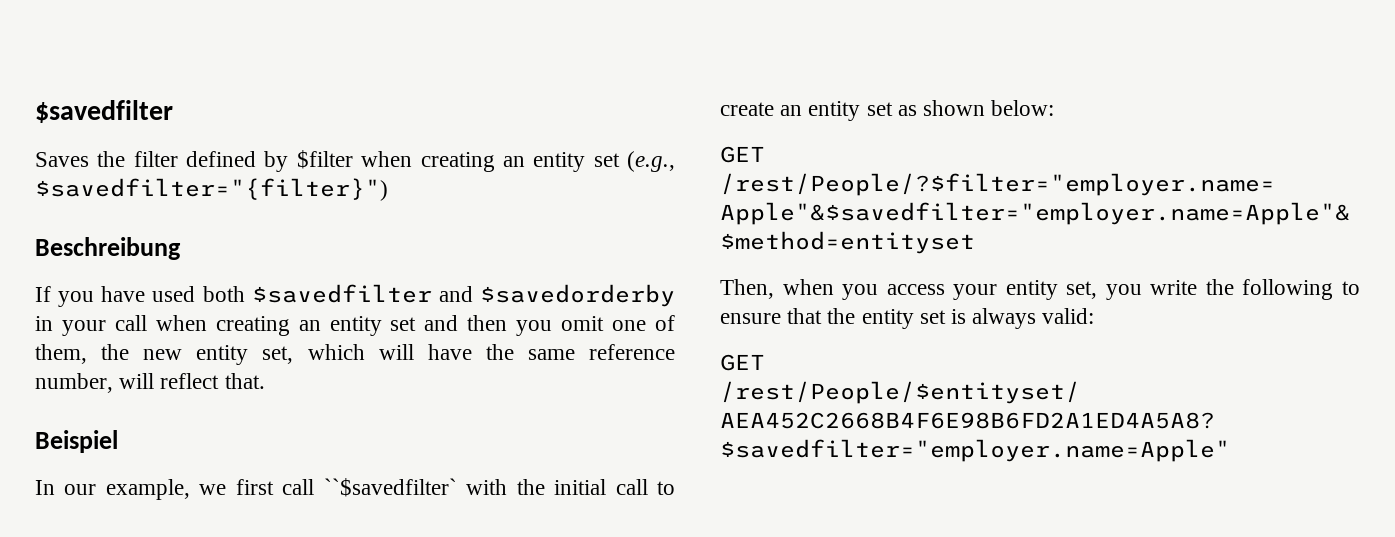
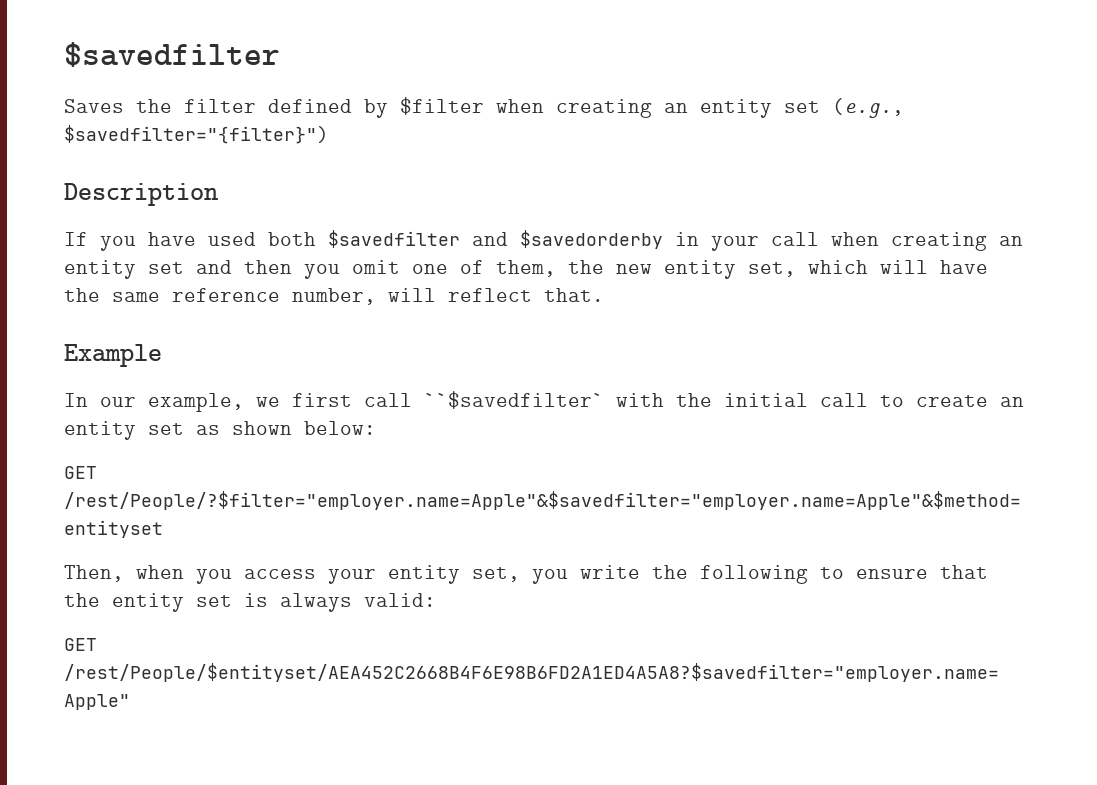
- Beschreibung
+ Description
- Beispiel
+ Example

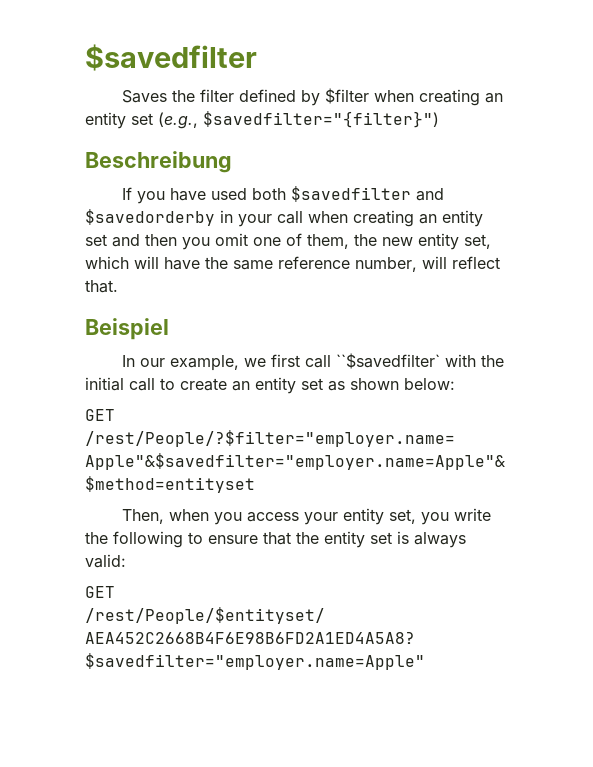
- Description
+ Beschreibung
- Example
+ Beispiel

